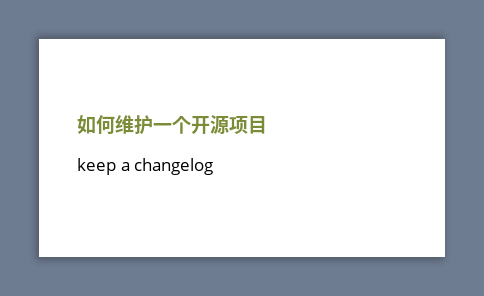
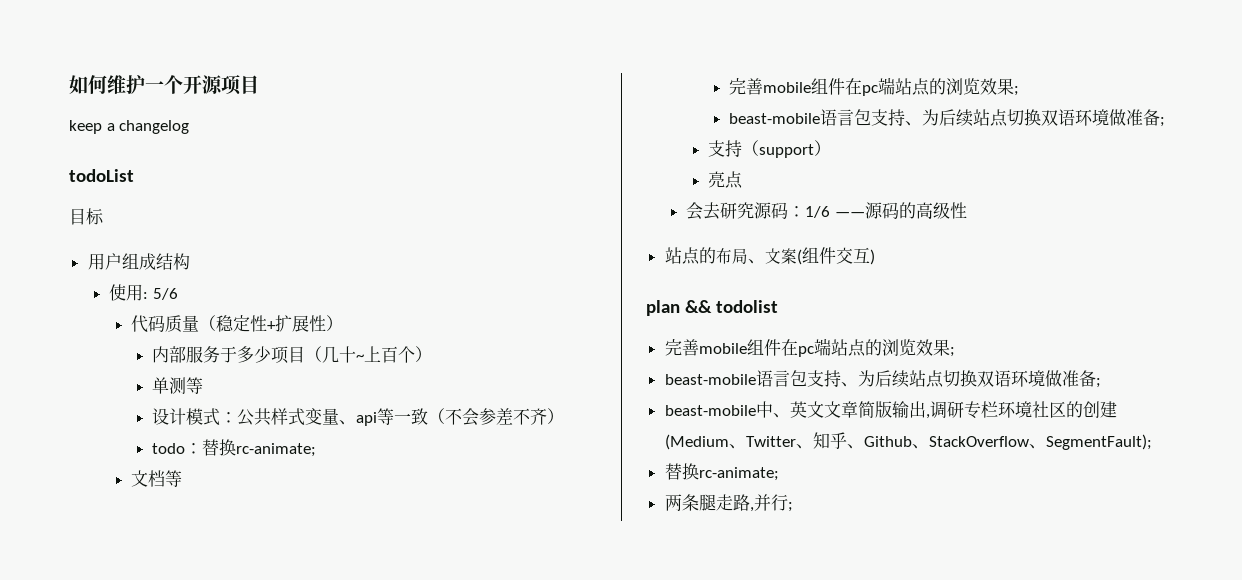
+ todoList
+ 目标
+ 用户组成结构
+ 使用: 5/6
+ 代码质量（稳定性+扩展性）
+ 内部服务于多少项目（几十~上百个）
+ 单测等
+ 设计模式：公共样式变量、api等一致（不会参差不齐）
+ todo：替换rc-animate;
+ 文档等
+ 完善mobile组件在pc端站点的浏览效果;
+ beast-mobile语言包支持、为后续站点切换双语环境做准备;
+ 支持（support）
+ 亮点
+ 会去研究源码：1/6 ——源码的高级性
+ 站点的布局、文案(组件交互)
+ plan && todolist
+ 完善mobile组件在pc端站点的浏览效果;
+ beast-mobile语言包支持、为后续站点切换双语环境做准备;
+ beast-mobile中、英文文章简版输出,调研专栏环境社区的创建(Medium、Twitter、知乎、Github、StackOverflow、SegmentFault);
+ 替换rc-animate;
+ 两条腿走路,并行;

